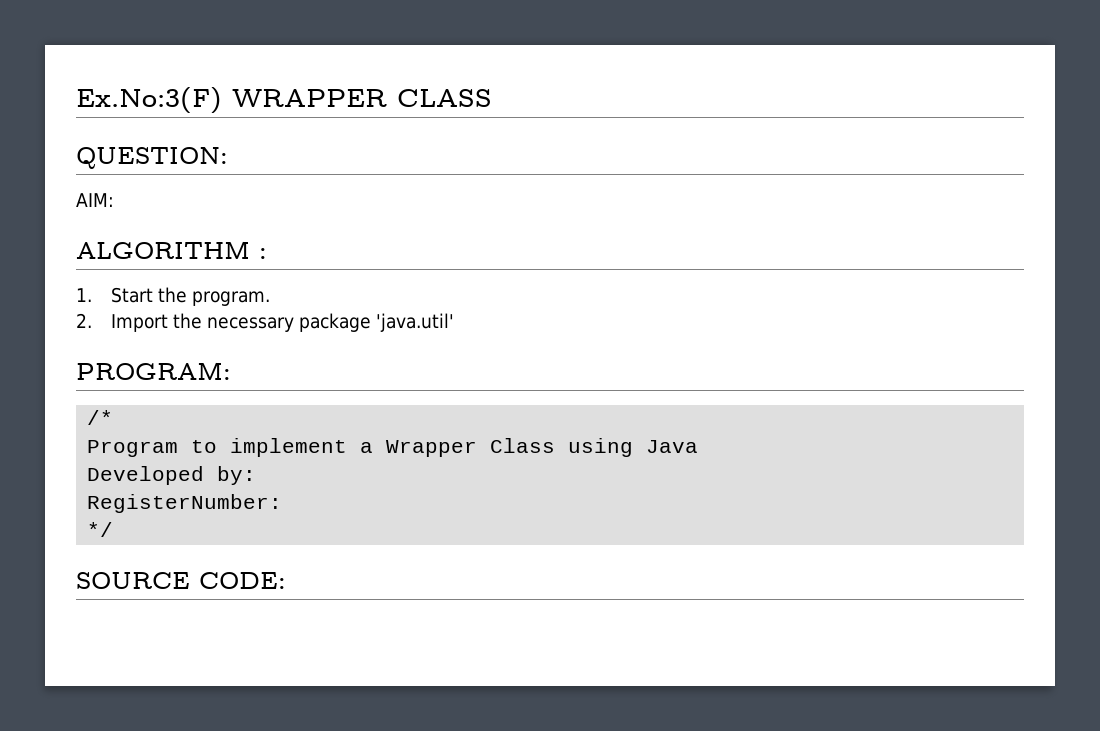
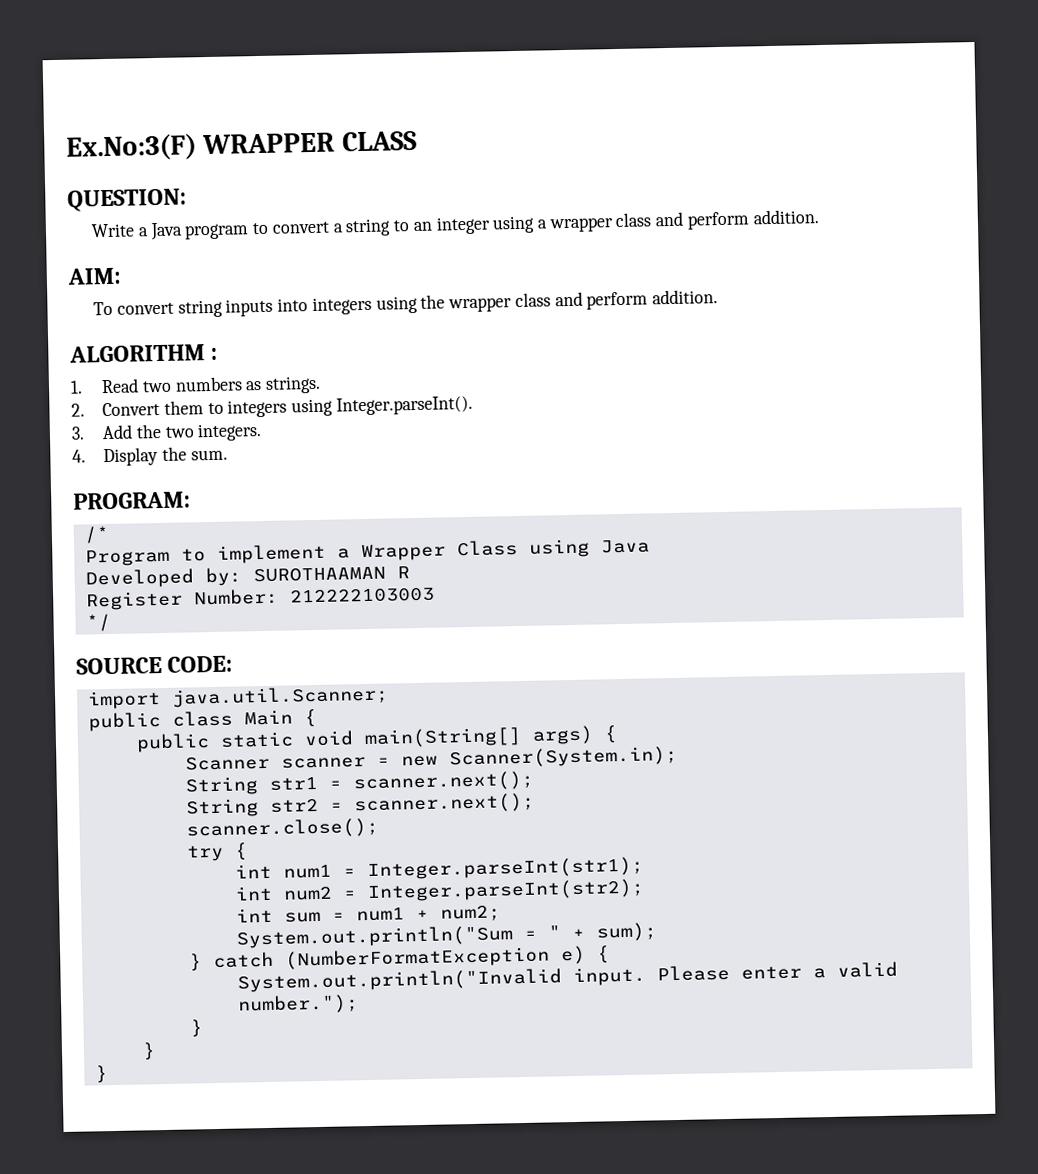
+ Write a Java program to convert a string to an integer using a wrapper class and perform addition.
  AIM:
+ To convert string inputs into integers using the wrapper class and perform addition.
  ALGORITHM :
- 1. Start the program.
- 2. Import the necessary package 'java.util'
+ 1. Read two numbers as strings.
+ 2. Convert them to integers using Integer.parseInt().
+ 3. Add the two integers.
+ 4. Display the sum.
- Developed by:
- RegisterNumber:
+ Developed by: SUROTHAAMAN R
+ Register Number: 212222103003
  */
  SOURCE CODE:
+ import java.util.Scanner;
+ public class Main {
+ public static void main(String[] args) {
+ Scanner scanner = new Scanner(System.in);
+ String str1 = scanner.next();
+ String str2 = scanner.next();
+ scanner.close();
+ try {
+ int num1 = Integer.parseInt(str1);
+ int num2 = Integer.parseInt(str2);
+ int sum = num1 + num2;
+ System.out.println("Sum = " + sum);
+ } catch (NumberFormatException e) {
+ System.out.println("Invalid input. Please enter a valid number.");
+ }
+ }
+ }

